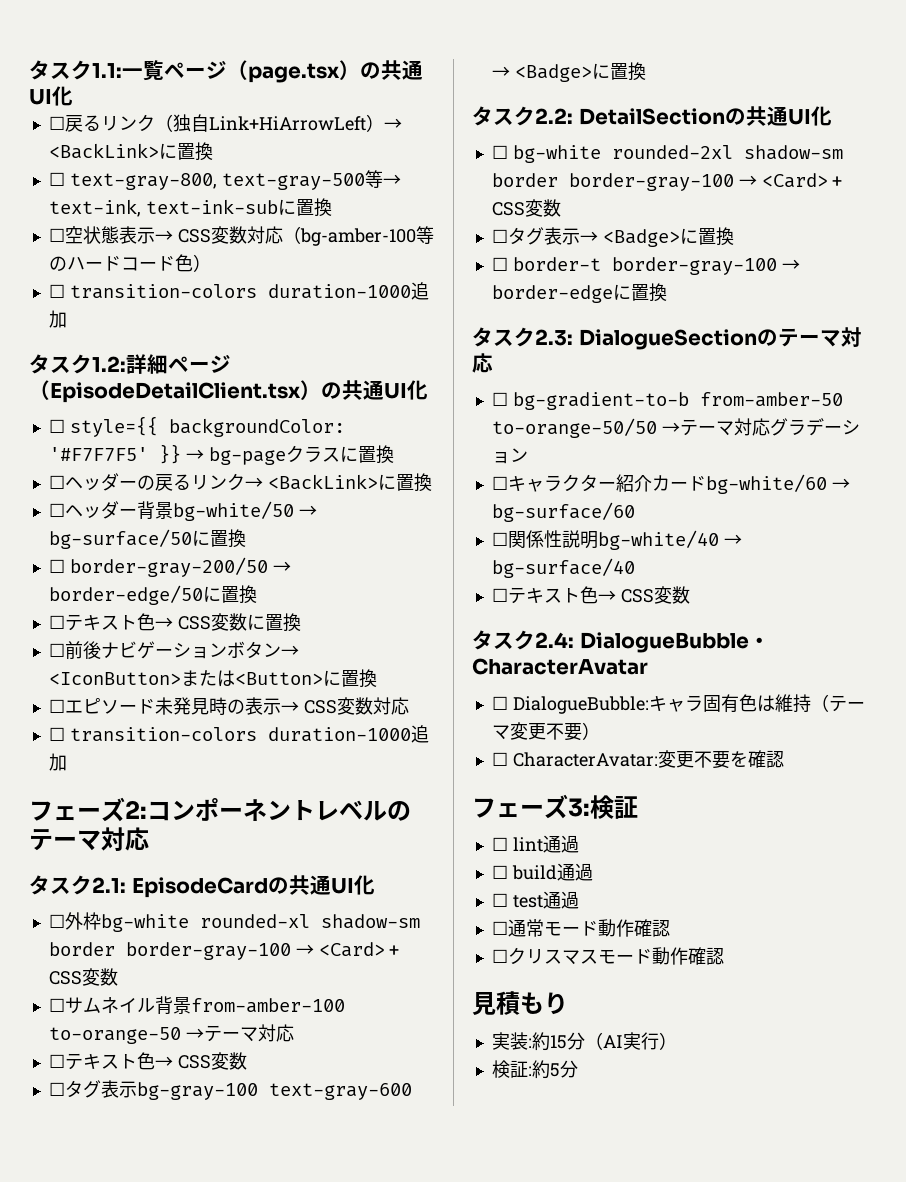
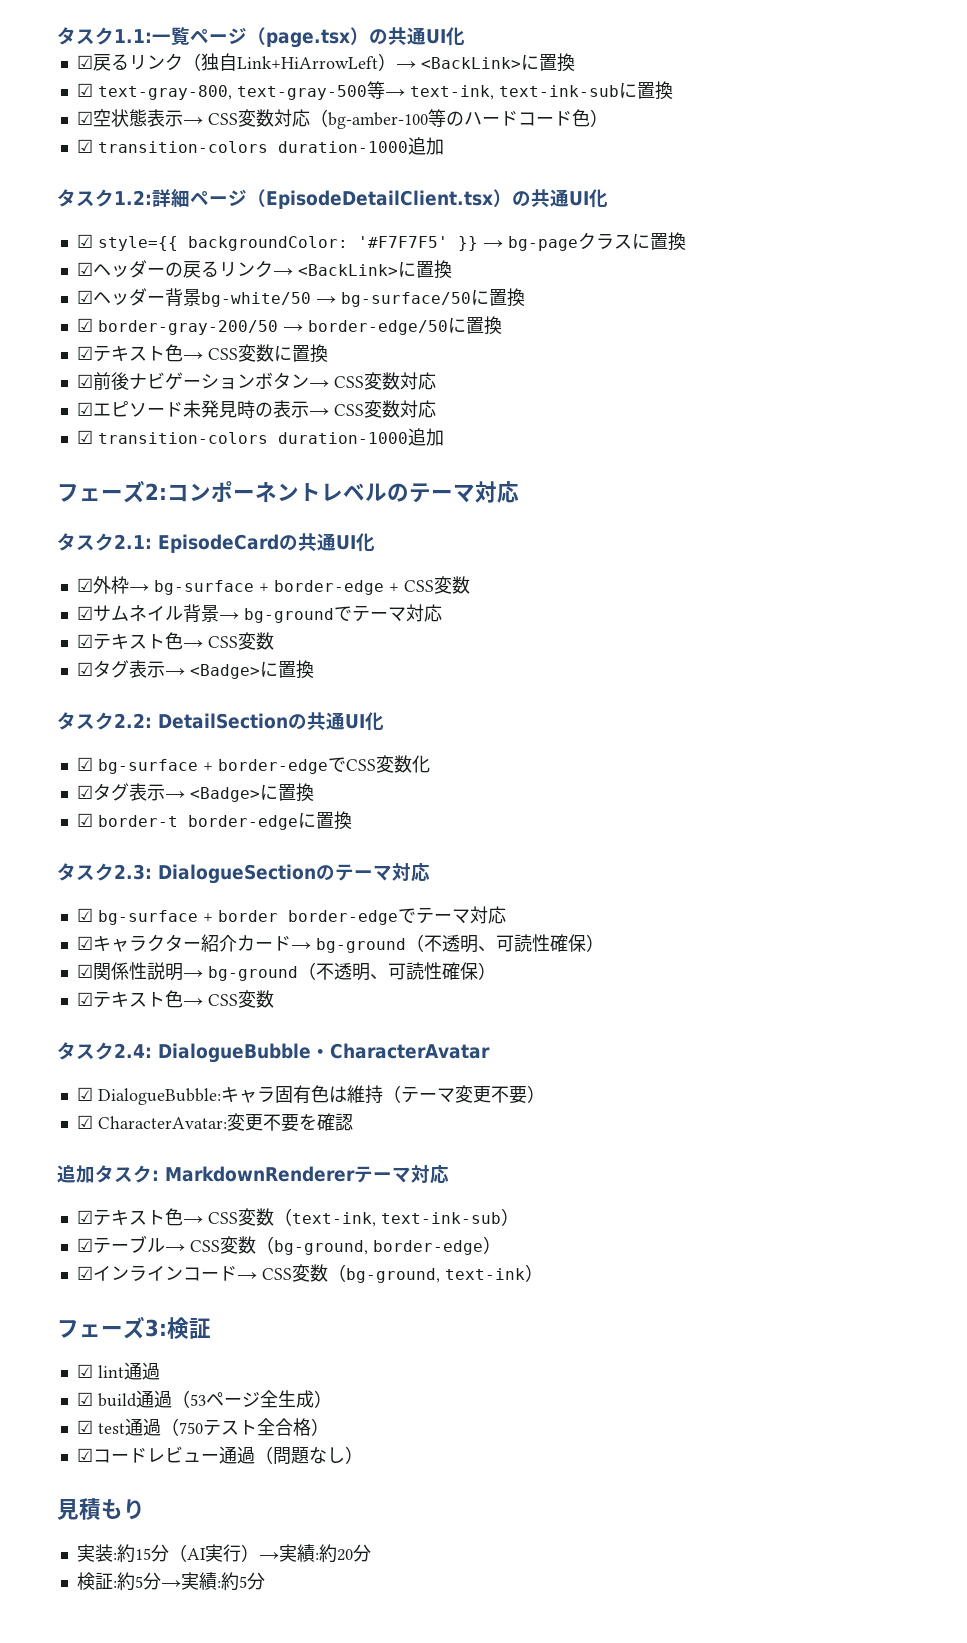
- ☐戻るリンク（独自Link+HiArrowLeft）→ <BackLink>に置換
+ ☑戻るリンク（独自Link+HiArrowLeft）→ <BackLink>に置換
- ☐ text-gray-800, text-gray-500等→ text-ink, text-ink-subに置換
+ ☑ text-gray-800, text-gray-500等→ text-ink, text-ink-subに置換
- ☐空状態表示→ CSS変数対応（bg-amber-100等のハードコード色）
- ☐ transition-colors duration-1000追加
+ ☑空状態表示→ CSS変数対応（bg-amber-100等のハードコード色）
+ ☑ transition-colors duration-1000追加
- ☐ style={{ backgroundColor: '#F7F7F5' }} → bg-pageクラスに置換
+ ☑ style={{ backgroundColor: '#F7F7F5' }} → bg-pageクラスに置換
- ☐ヘッダーの戻るリンク→ <BackLink>に置換
+ ☑ヘッダーの戻るリンク→ <BackLink>に置換
- ☐ヘッダー背景bg-white/50 → bg-surface/50に置換
+ ☑ヘッダー背景bg-white/50 → bg-surface/50に置換
- ☐ border-gray-200/50 → border-edge/50に置換
+ ☑ border-gray-200/50 → border-edge/50に置換
- ☐テキスト色→ CSS変数に置換
+ ☑テキスト色→ CSS変数に置換
- ☐前後ナビゲーションボタン→ <IconButton>または<Button>に置換
- ☐エピソード未発見時の表示→ CSS変数対応
- ☐ transition-colors duration-1000追加
+ ☑前後ナビゲーションボタン→ CSS変数対応
+ ☑エピソード未発見時の表示→ CSS変数対応
+ ☑ transition-colors duration-1000追加
- ☐外枠bg-white rounded-xl shadow-sm border border-gray-100 → <Card> + CSS変数
- ☐サムネイル背景from-amber-100 to-orange-50 →テーマ対応
- ☐テキスト色→ CSS変数
- ☐タグ表示bg-gray-100 text-gray-600 → <Badge>に置換
+ ☑外枠→ bg-surface + border-edge + CSS変数
+ ☑サムネイル背景→ bg-groundでテーマ対応
+ ☑テキスト色→ CSS変数
+ ☑タグ表示→ <Badge>に置換
- ☐ bg-white rounded-2xl shadow-sm border border-gray-100 → <Card> + CSS変数
- ☐タグ表示→ <Badge>に置換
- ☐ border-t border-gray-100 → border-edgeに置換
+ ☑ bg-surface + border-edgeでCSS変数化
+ ☑タグ表示→ <Badge>に置換
+ ☑ border-t border-edgeに置換
- ☐ bg-gradient-to-b from-amber-50 to-orange-50/50 →テーマ対応グラデーション
- ☐キャラクター紹介カードbg-white/60 → bg-surface/60
- ☐関係性説明bg-white/40 → bg-surface/40
- ☐テキスト色→ CSS変数
+ ☑ bg-surface + border border-edgeでテーマ対応
+ ☑キャラクター紹介カード→ bg-ground（不透明、可読性確保）
+ ☑関係性説明→ bg-ground（不透明、可読性確保）
+ ☑テキスト色→ CSS変数
- ☐ DialogueBubble:キャラ固有色は維持（テーマ変更不要）
+ ☑ DialogueBubble:キャラ固有色は維持（テーマ変更不要）
- ☐ CharacterAvatar:変更不要を確認
+ ☑ CharacterAvatar:変更不要を確認
+ 追加タスク: MarkdownRendererテーマ対応
+ ☑テキスト色→ CSS変数（text-ink, text-ink-sub）
+ ☑テーブル→ CSS変数（bg-ground, border-edge）
+ ☑インラインコード→ CSS変数（bg-ground, text-ink）
- ☐ lint通過
+ ☑ lint通過
- ☐ build通過
- ☐ test通過
- ☐通常モード動作確認
- ☐クリスマスモード動作確認
+ ☑ build通過（53ページ全生成）
+ ☑ test通過（750テスト全合格）
+ ☑コードレビュー通過（問題なし）
- 実装:約15分（AI実行）
+ 実装:約15分（AI実行）→実績:約20分
- 検証:約5分
+ 検証:約5分→実績:約5分

